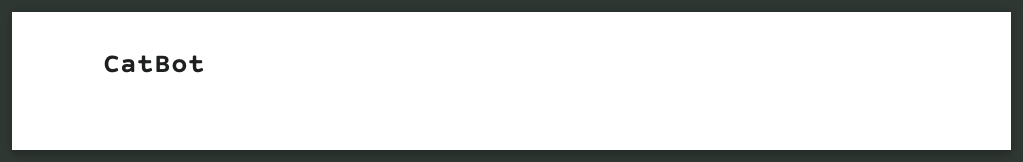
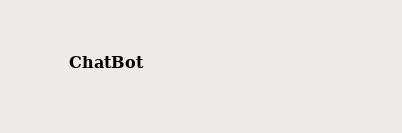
- CatBot
+ ChatBot

